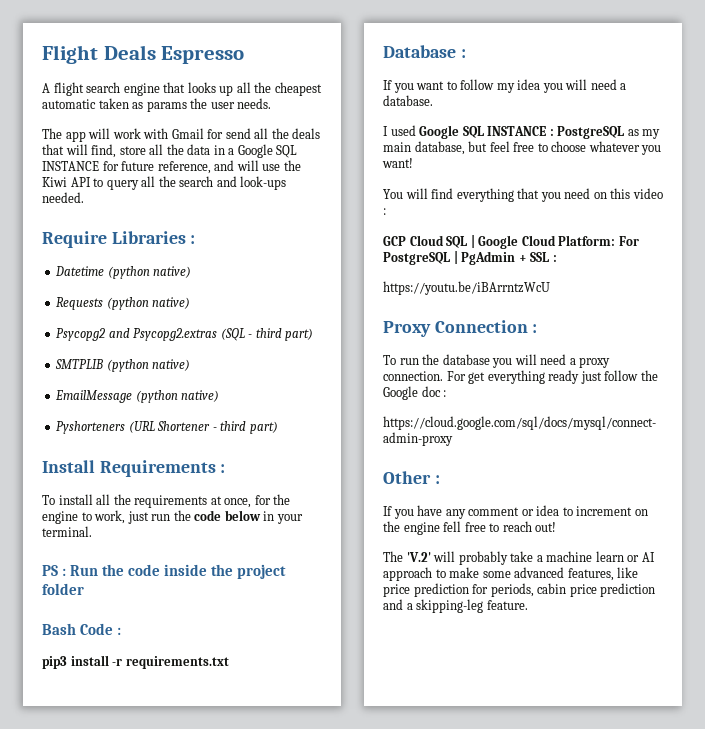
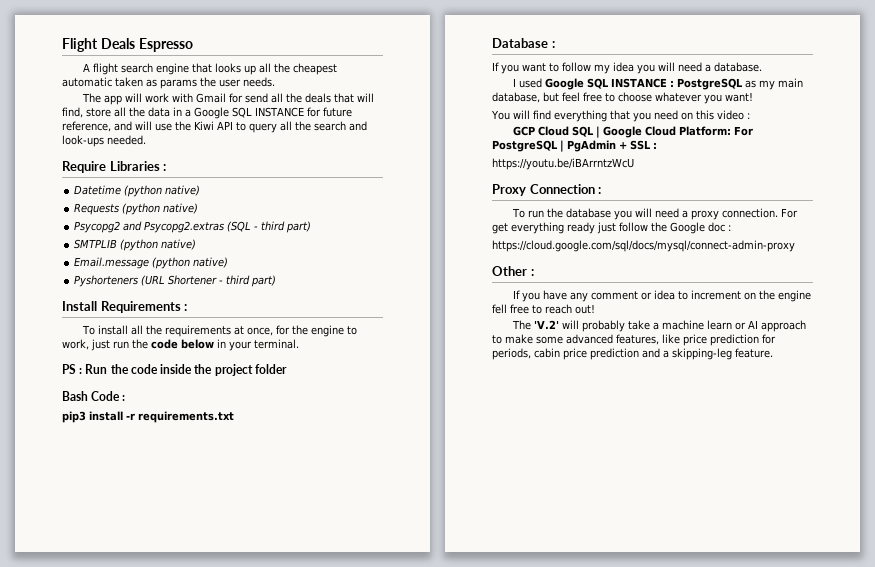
- EmailMessage (python native)
+ Email.message (python native)

